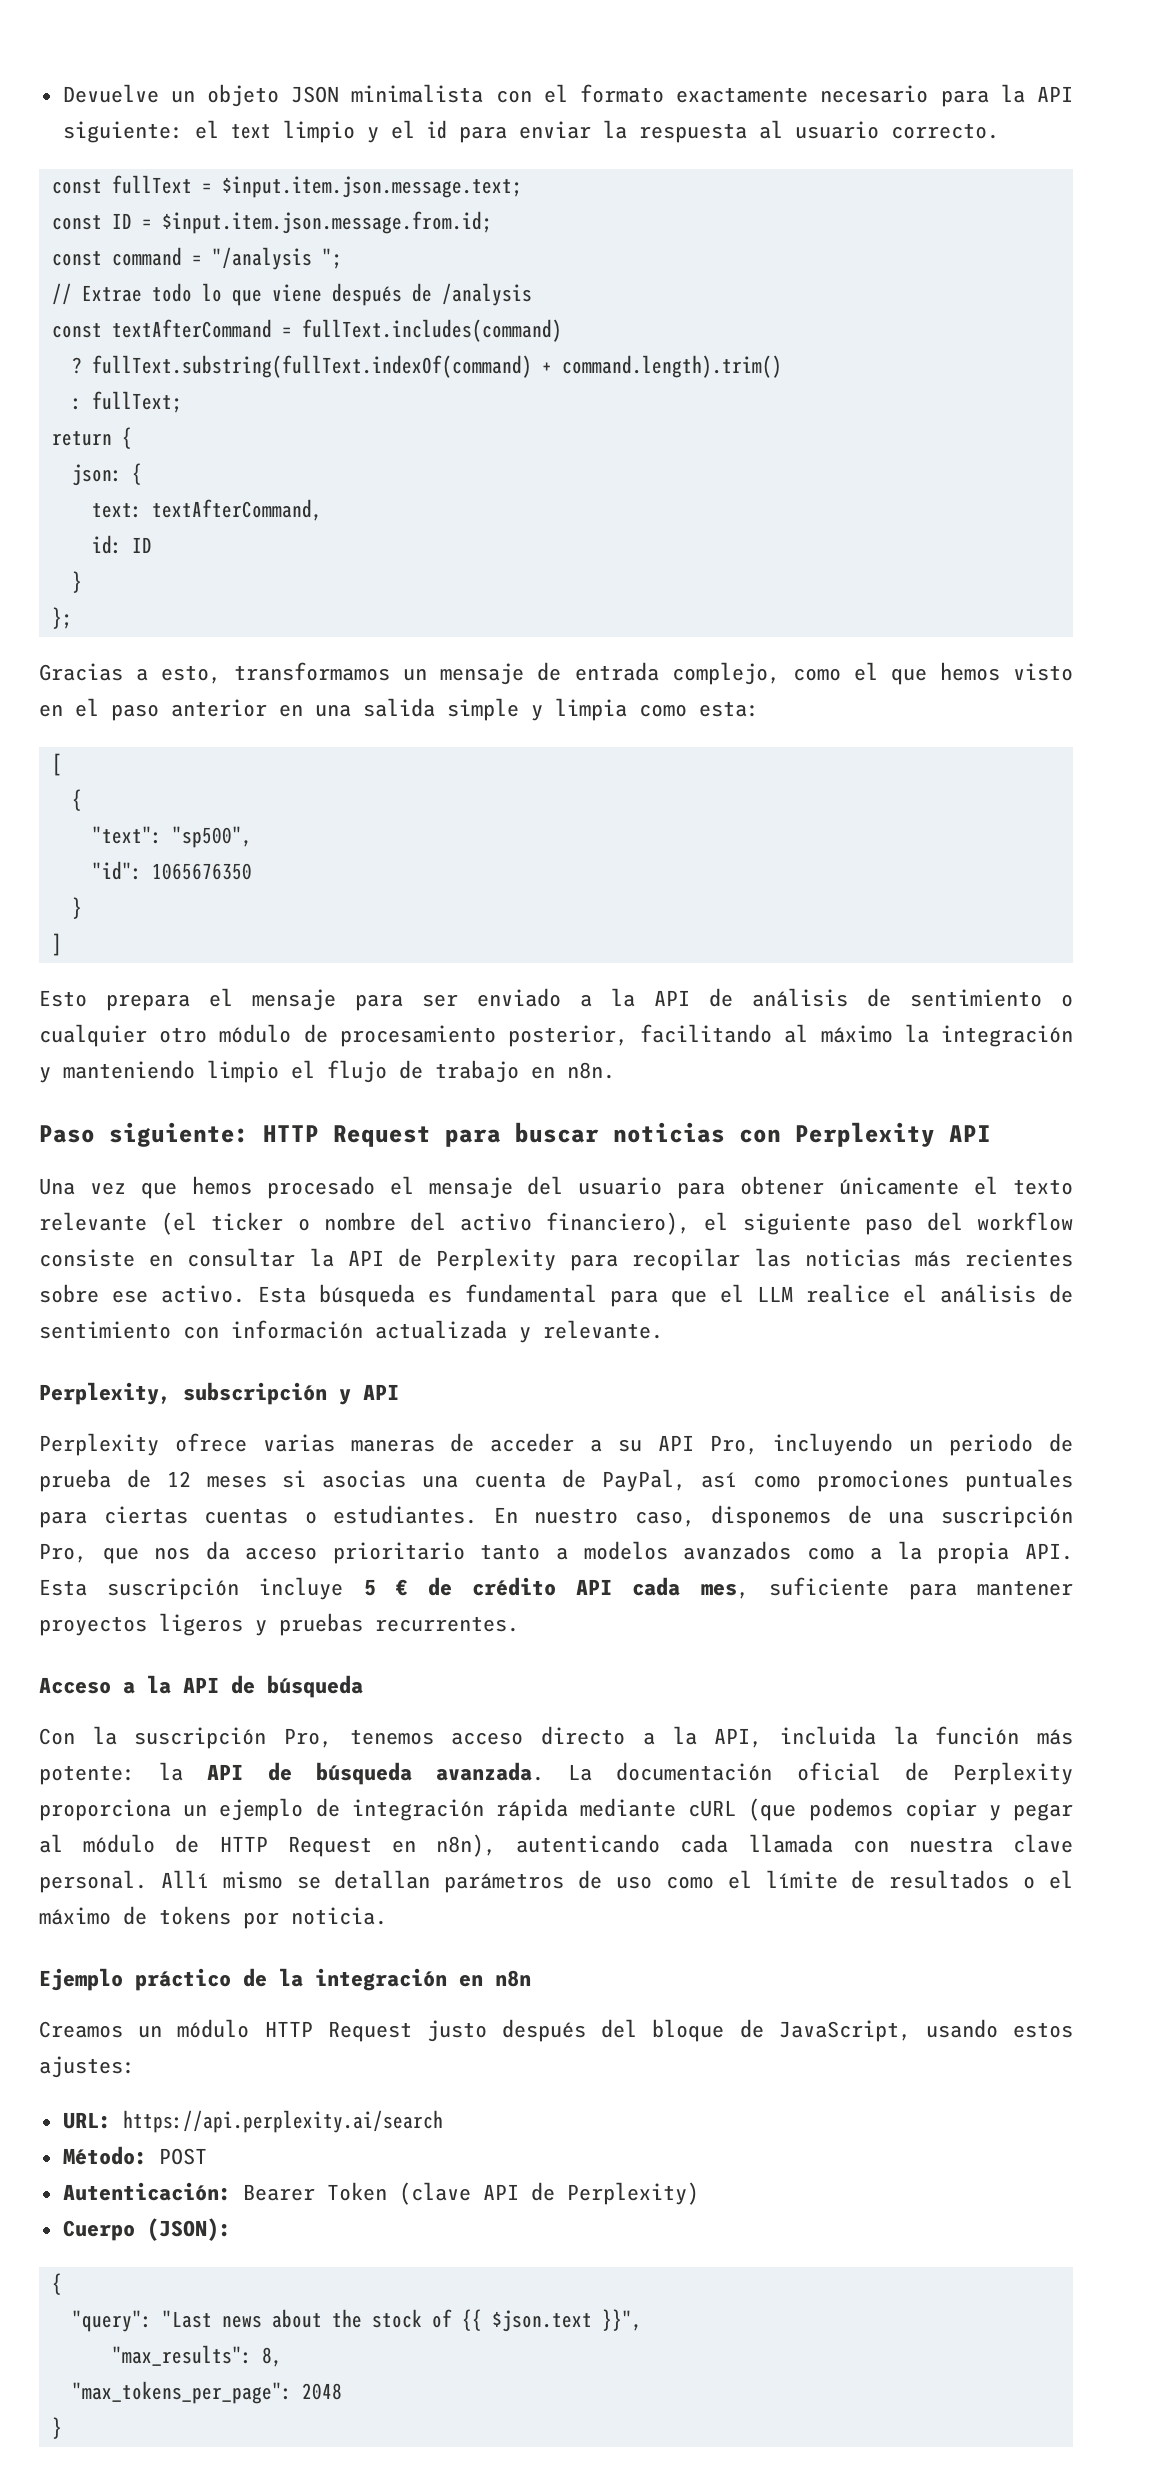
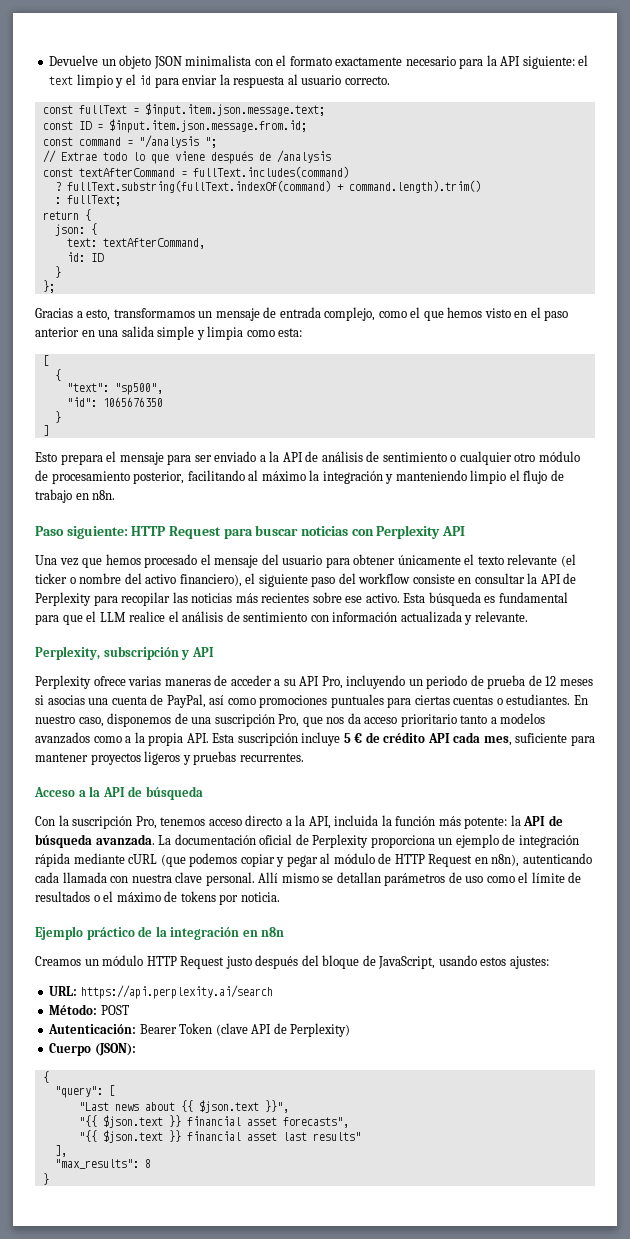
- "query": "Last news about the stock of {{ $json.text }}",
+ "query": [
+ "Last news about {{ $json.text }}",
- "max_results": 8,
- "max_tokens_per_page": 2048
+ "{{ $json.text }} financial asset forecasts",
+ "{{ $json.text }} financial asset last results"
+ ],
+ "max_results": 8

